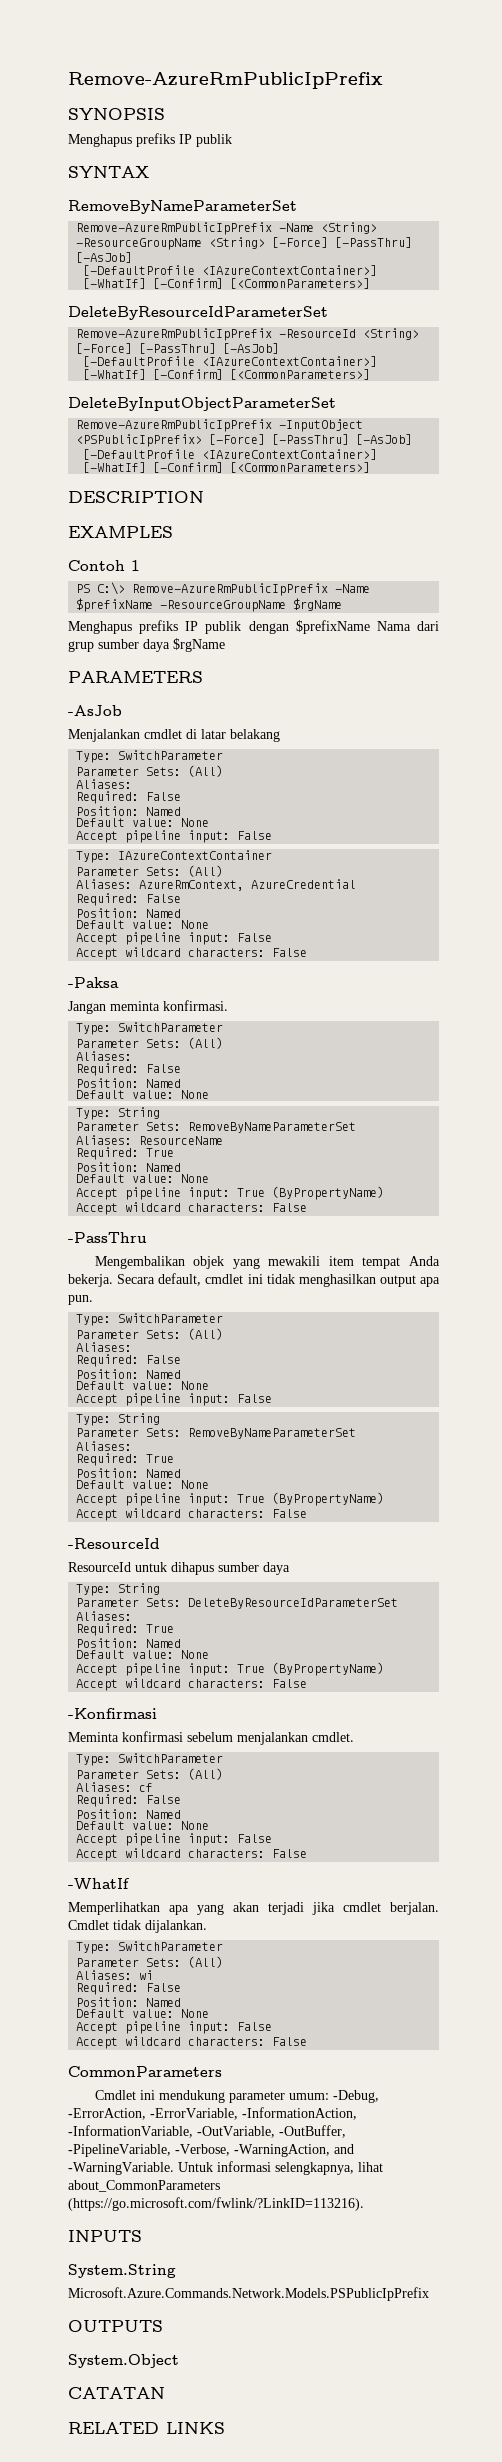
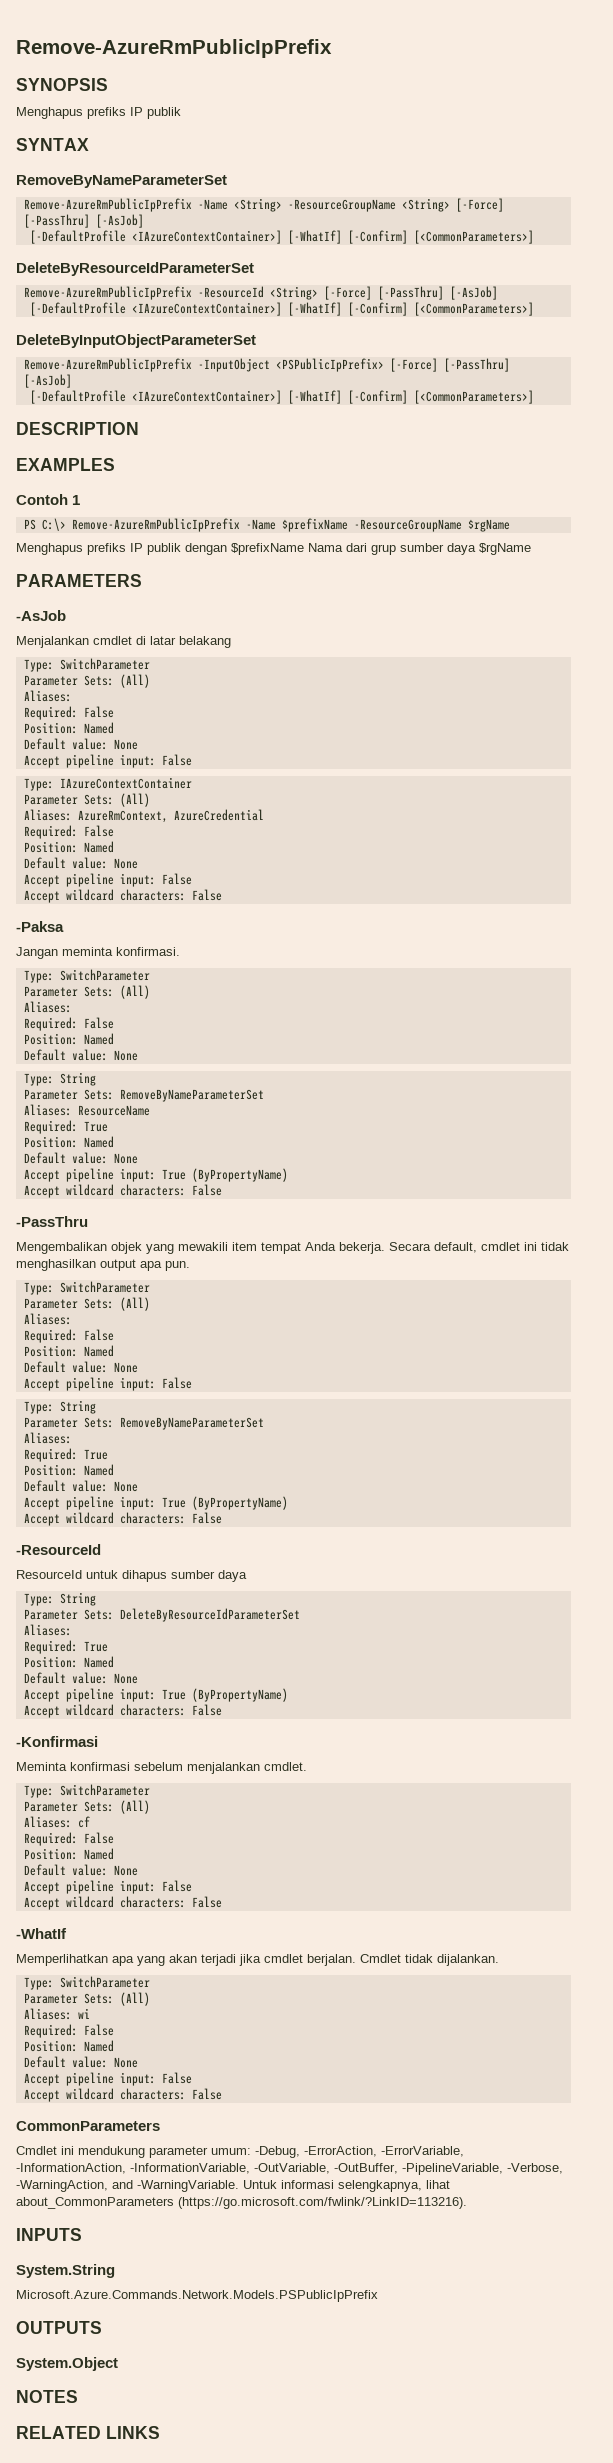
- CATATAN
+ NOTES

